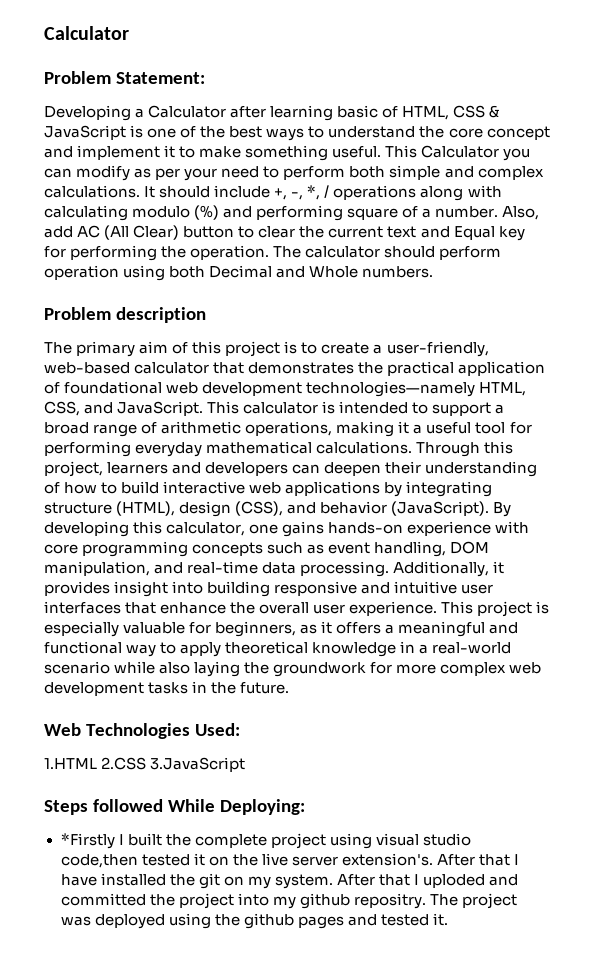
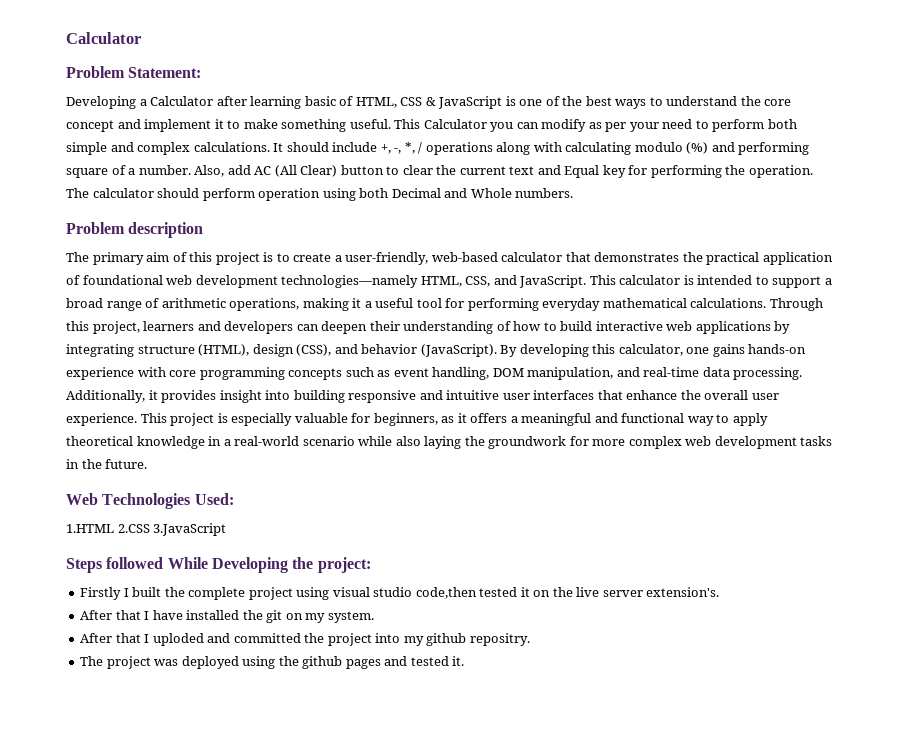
- Steps followed While Deploying:
- *Firstly I built the complete project using visual studio code,then tested it on the live server extension's. After that I have installed the git on my system. After that I uploded and committed the project into my github repositry. The project was deployed using the github pages and tested it.
+ Steps followed While Developing the project:
+ Firstly I built the complete project using visual studio code,then tested it on the live server extension's.
+ After that I have installed the git on my system.
+ After that I uploded and committed the project into my github repositry.
+ The project was deployed using the github pages and tested it.

